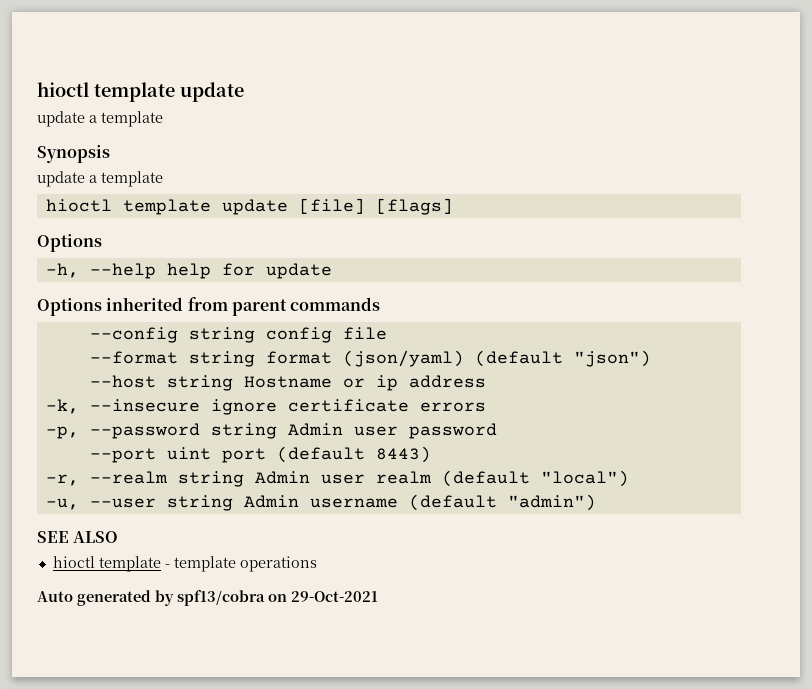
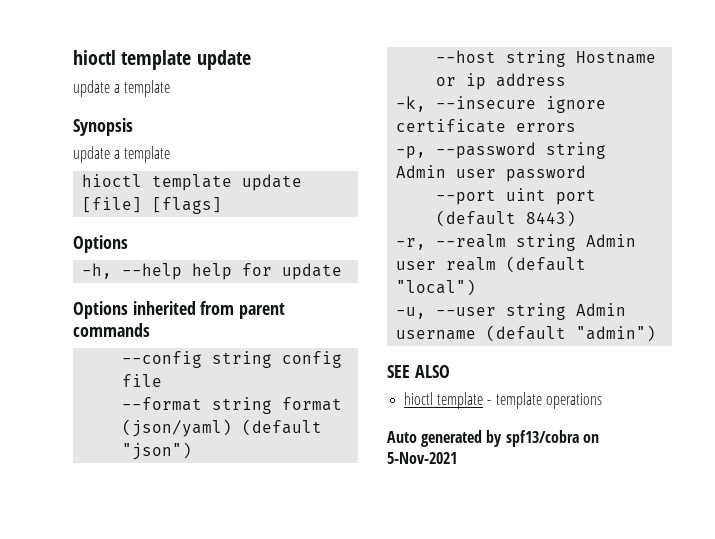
- Auto generated by spf13/cobra on 29-Oct-2021
+ Auto generated by spf13/cobra on 5-Nov-2021

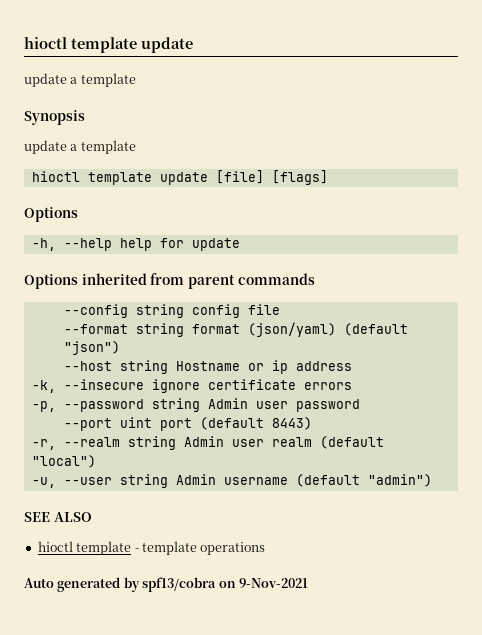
- Auto generated by spf13/cobra on 5-Nov-2021
+ Auto generated by spf13/cobra on 9-Nov-2021

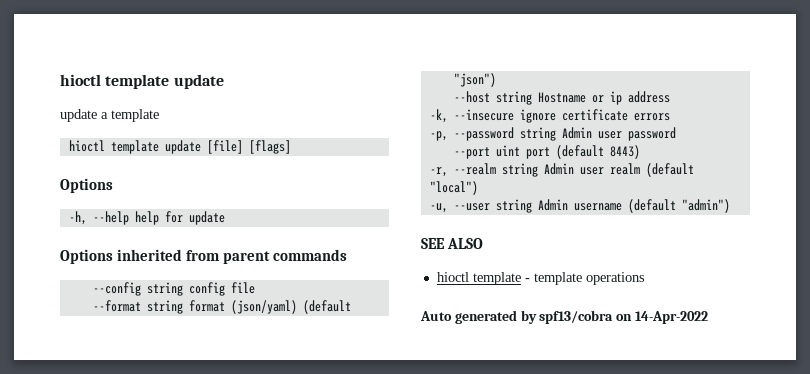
- Synopsis
- update a template
- Auto generated by spf13/cobra on 9-Nov-2021
+ Auto generated by spf13/cobra on 14-Apr-2022

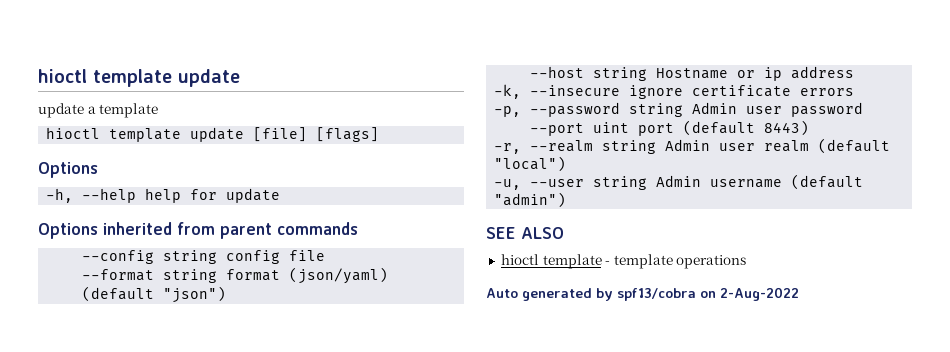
- Auto generated by spf13/cobra on 14-Apr-2022
+ Auto generated by spf13/cobra on 2-Aug-2022

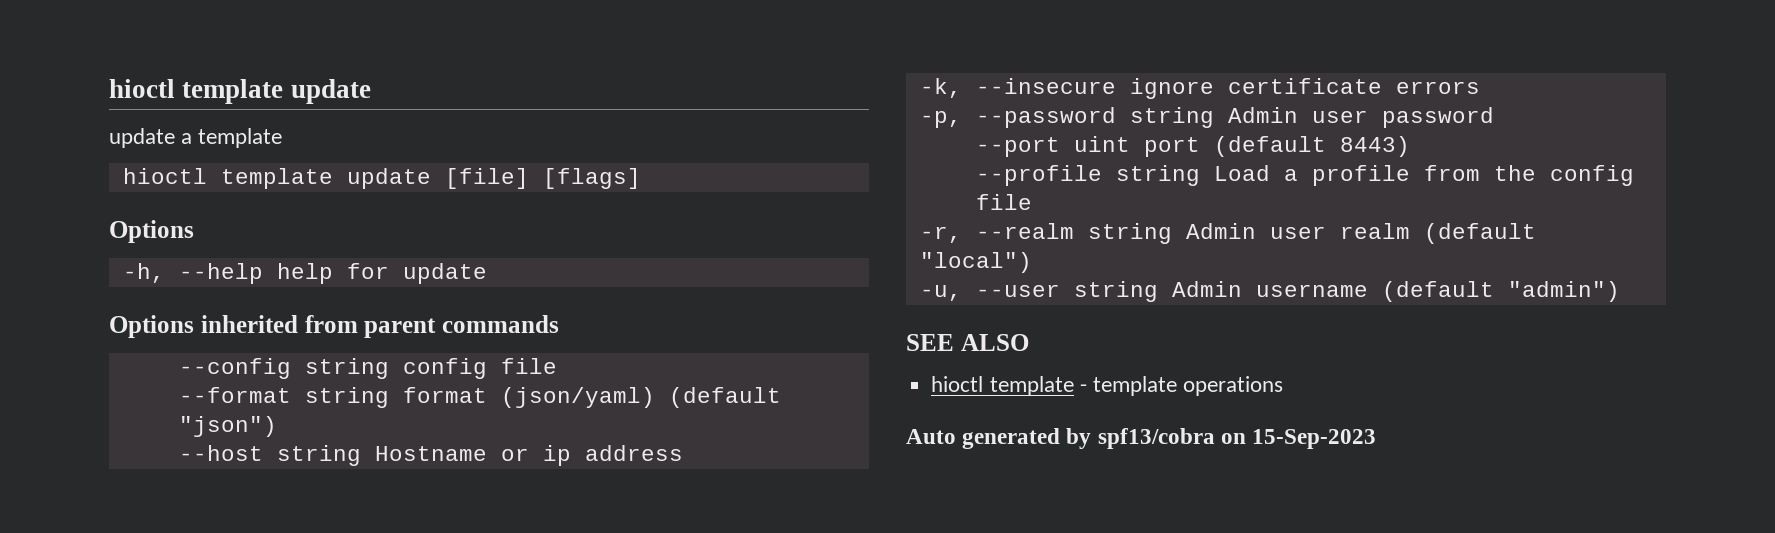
+ --profile string Load a profile from the config file
- Auto generated by spf13/cobra on 2-Aug-2022
+ Auto generated by spf13/cobra on 15-Sep-2023

